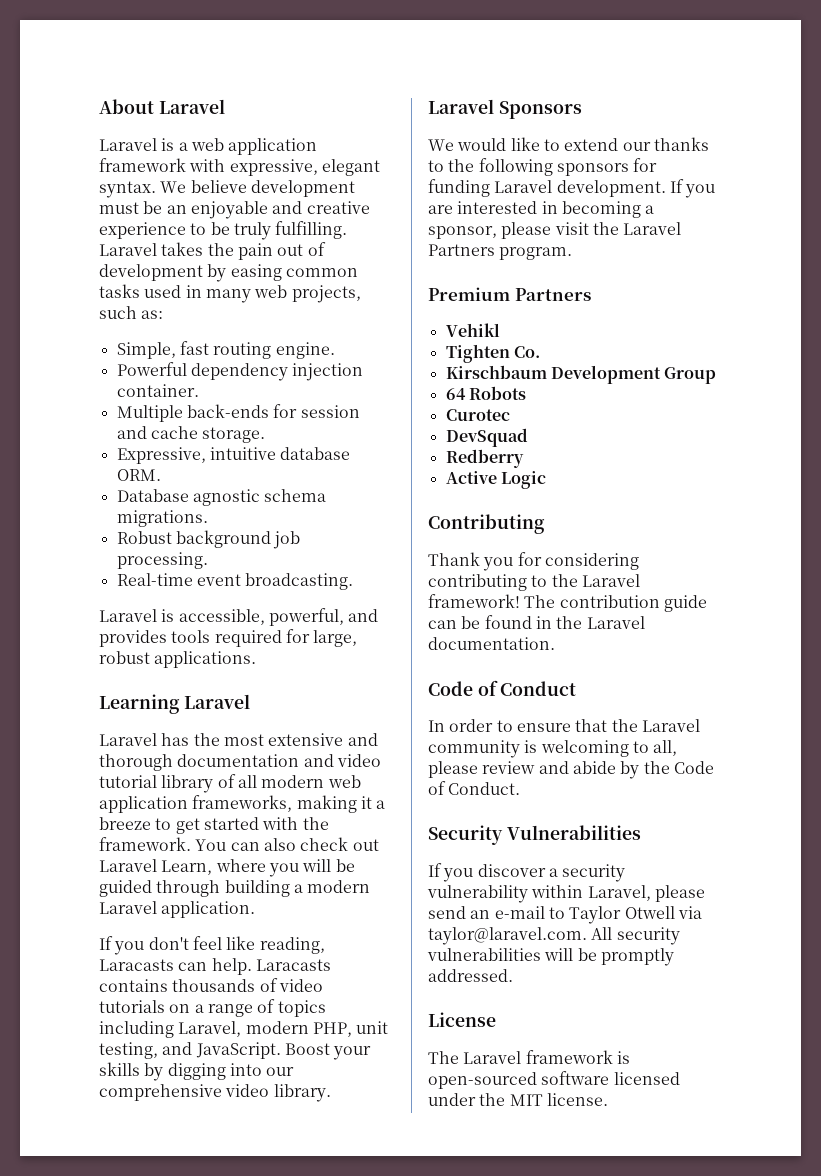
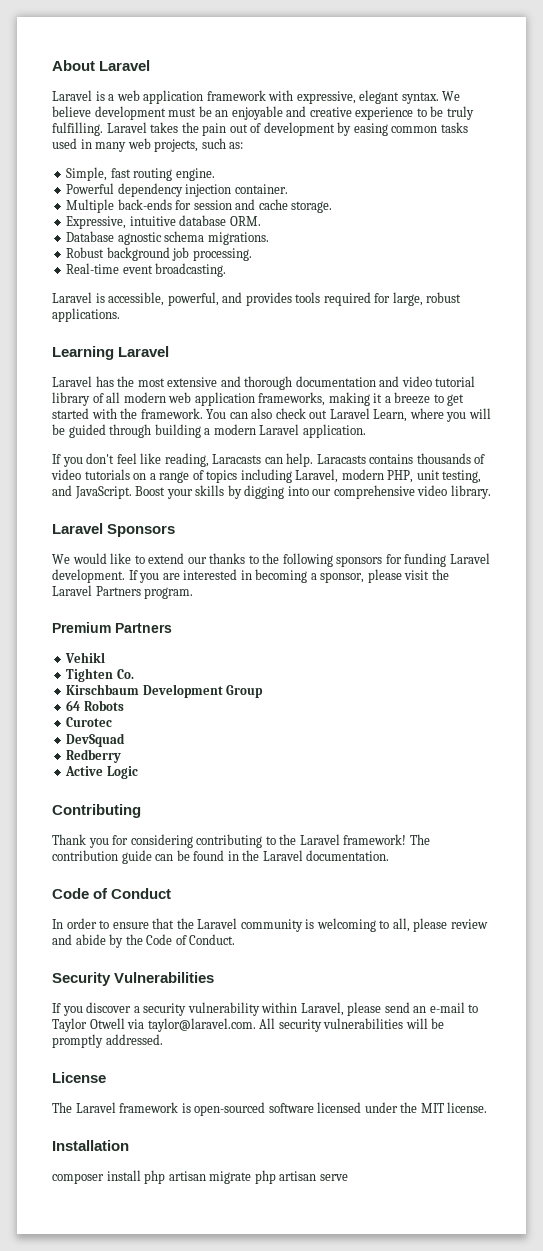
+ Installation
+ composer install php artisan migrate php artisan serve

